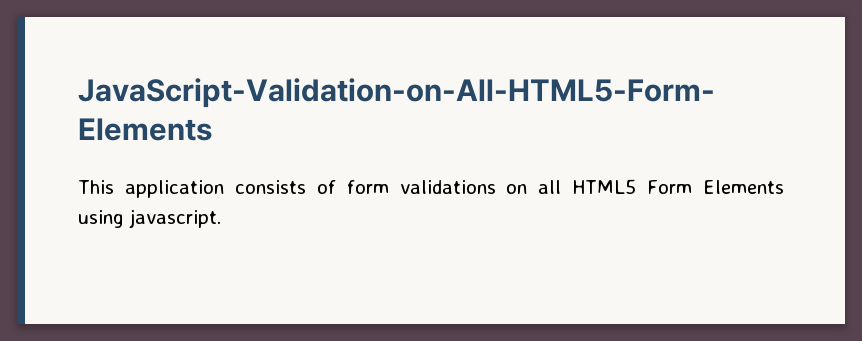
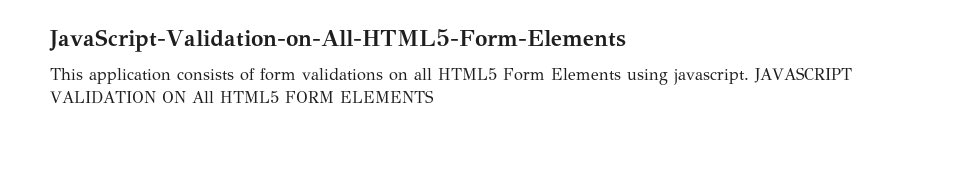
+ JAVASCRIPT VALIDATION ON All HTML5 FORM ELEMENTS

